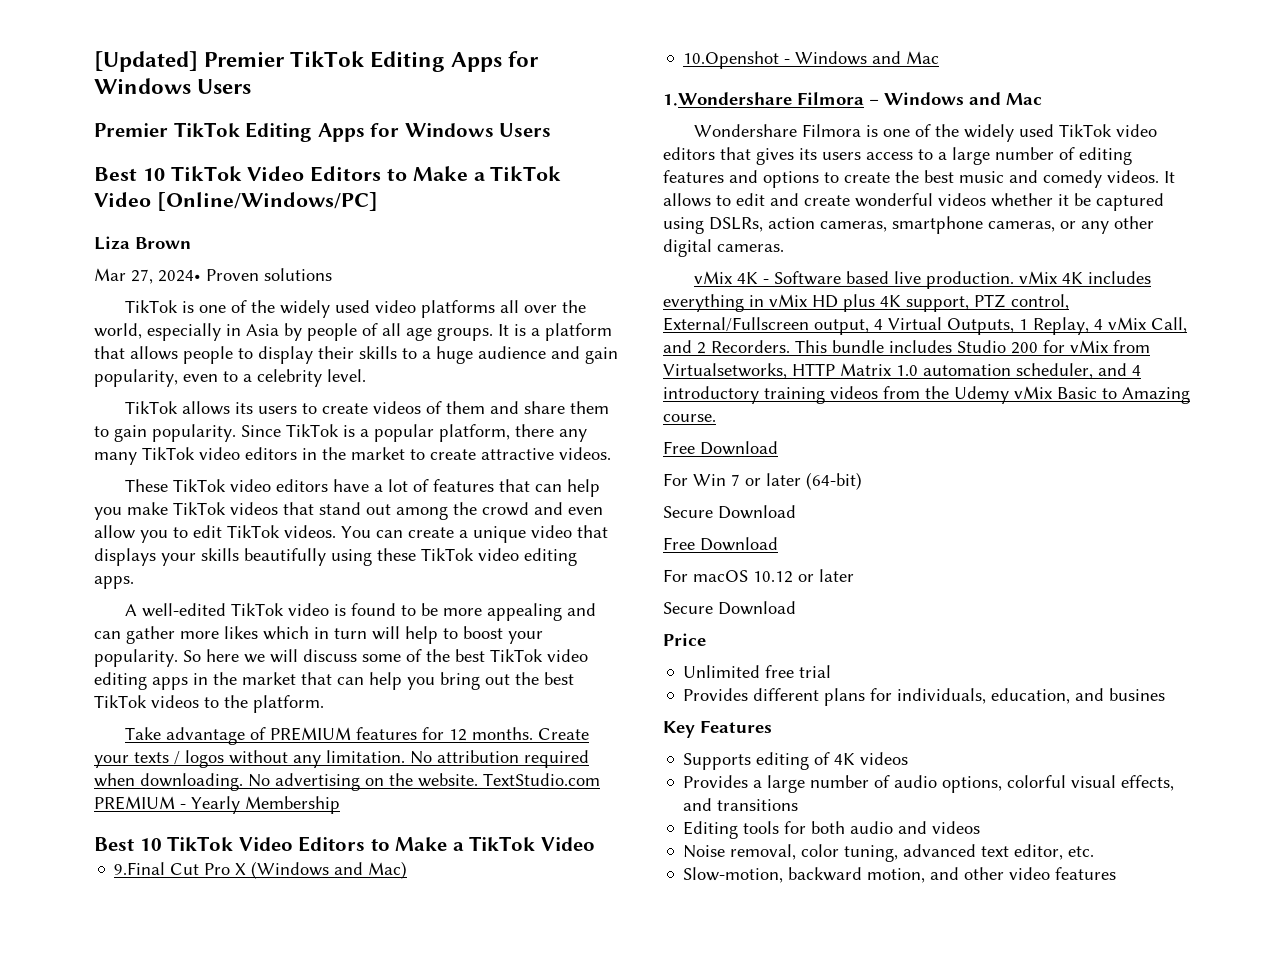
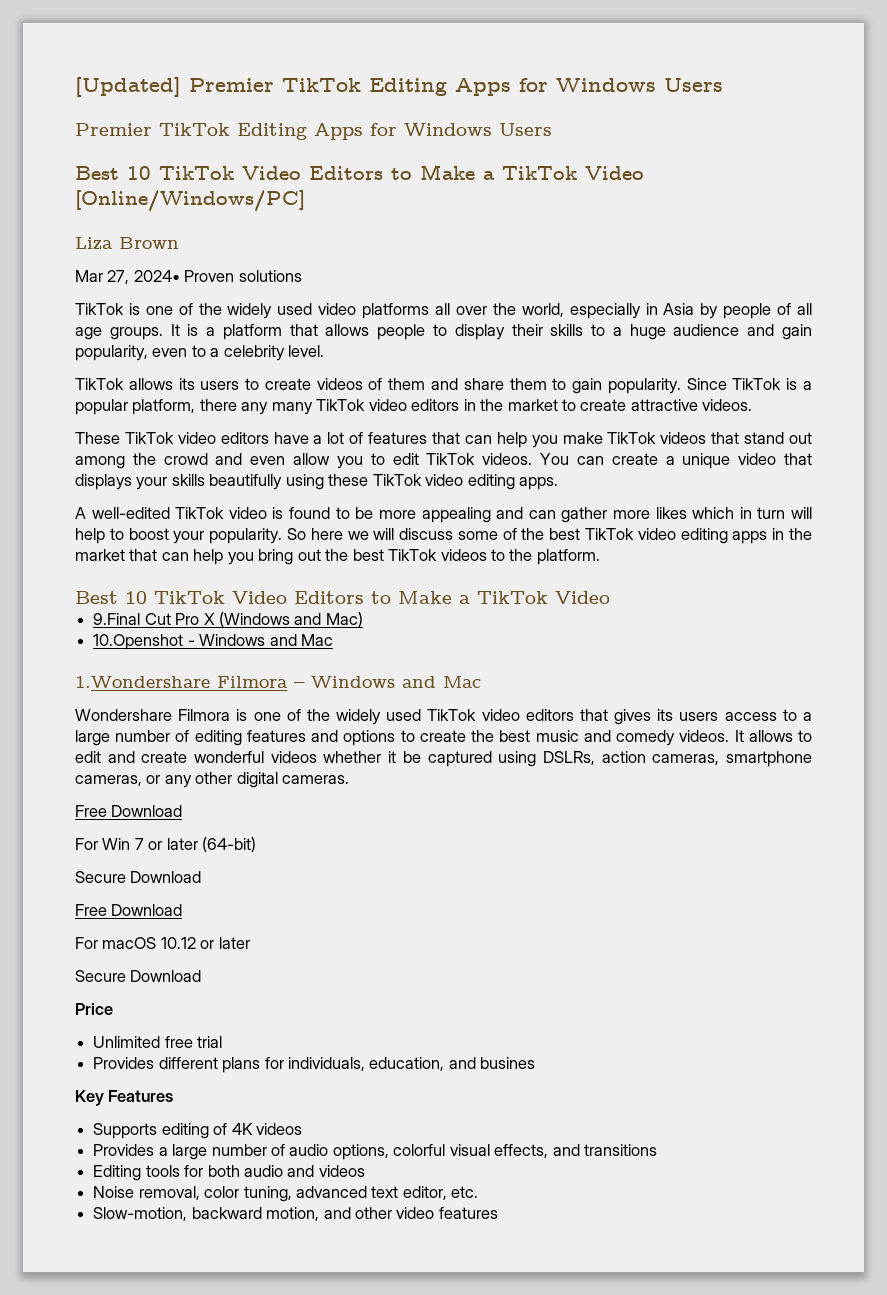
- Take advantage of PREMIUM features for 12 months. Create your texts / logos without any limitation. No attribution required when downloading. No advertising on the website. TextStudio.com PREMIUM - Yearly Membership
- vMix 4K - Software based live production. vMix 4K includes everything in vMix HD plus 4K support, PTZ control, External/Fullscreen output, 4 Virtual Outputs, 1 Replay, 4 vMix Call, and 2 Recorders. This bundle includes Studio 200 for vMix from Virtualsetworks, HTTP Matrix 1.0 automation scheduler, and 4 introductory training videos from the Udemy vMix Basic to Amazing course.

